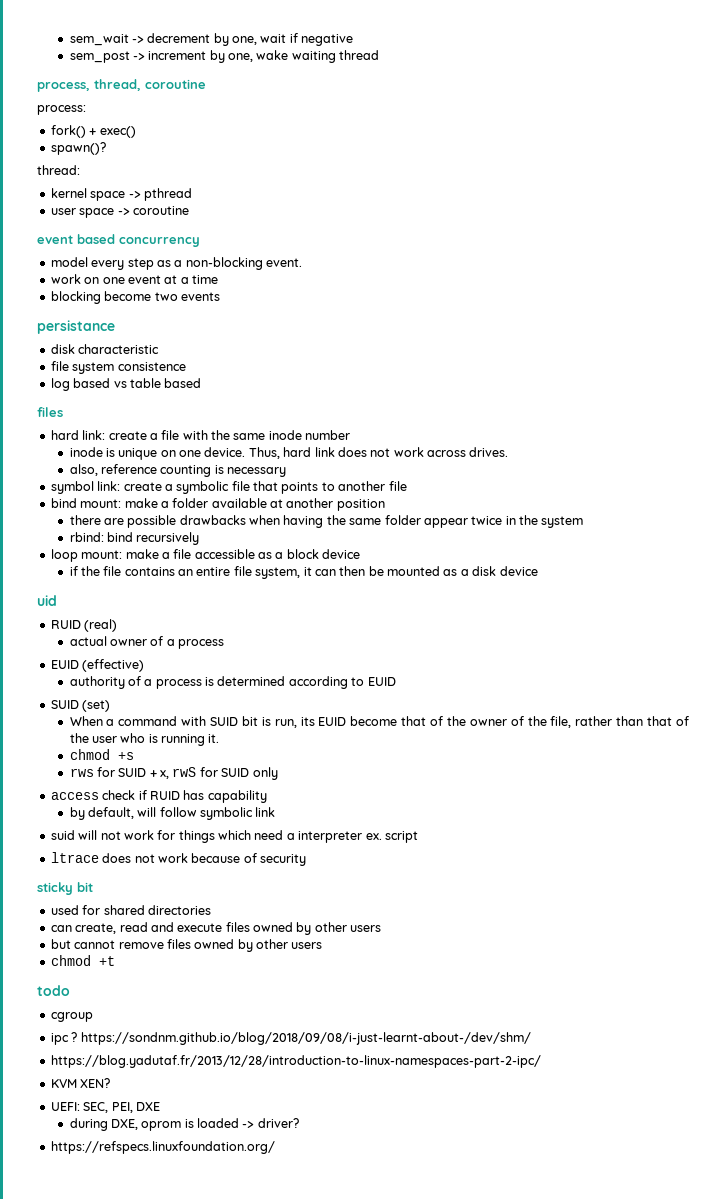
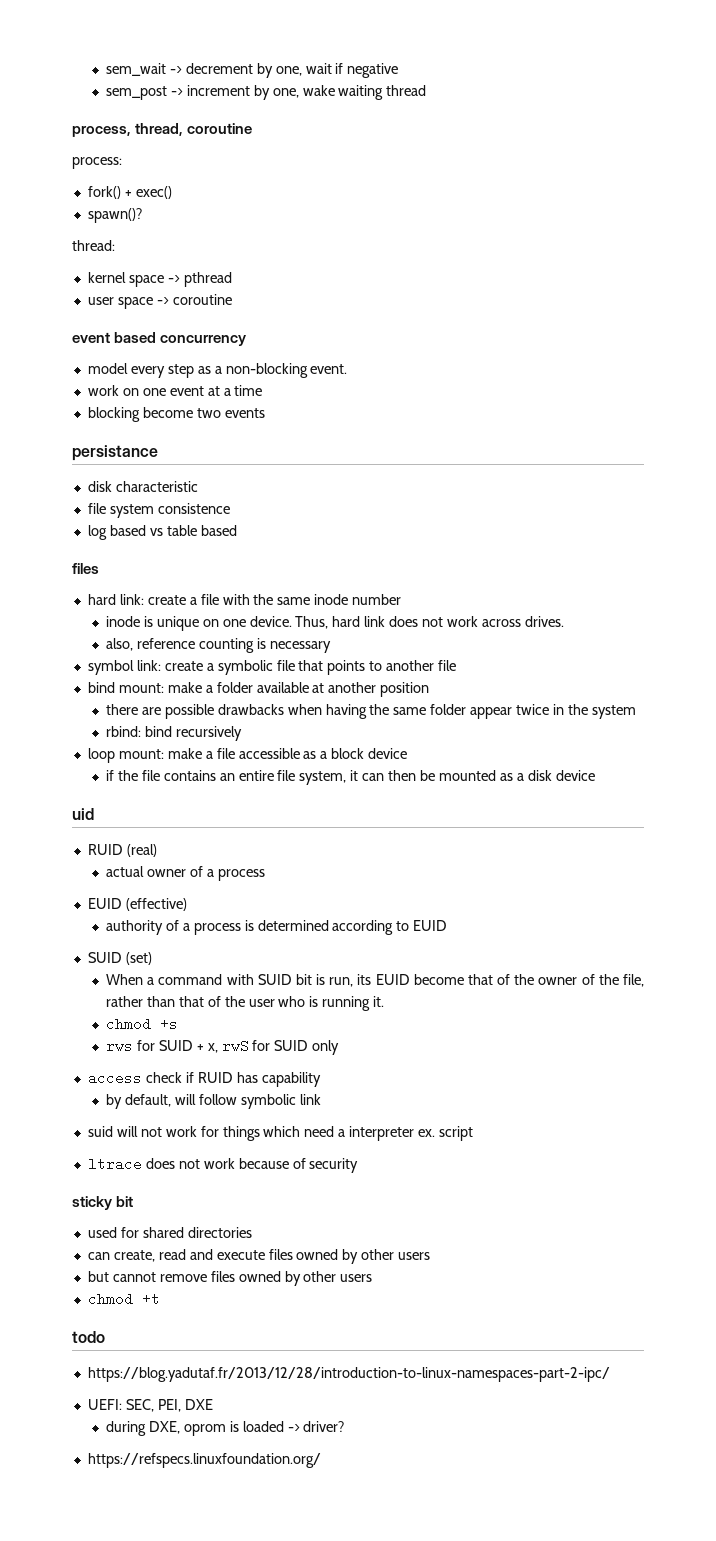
- cgroup
- ipc ? https://sondnm.github.io/blog/2018/09/08/i-just-learnt-about-/dev/shm/
- KVM XEN?

